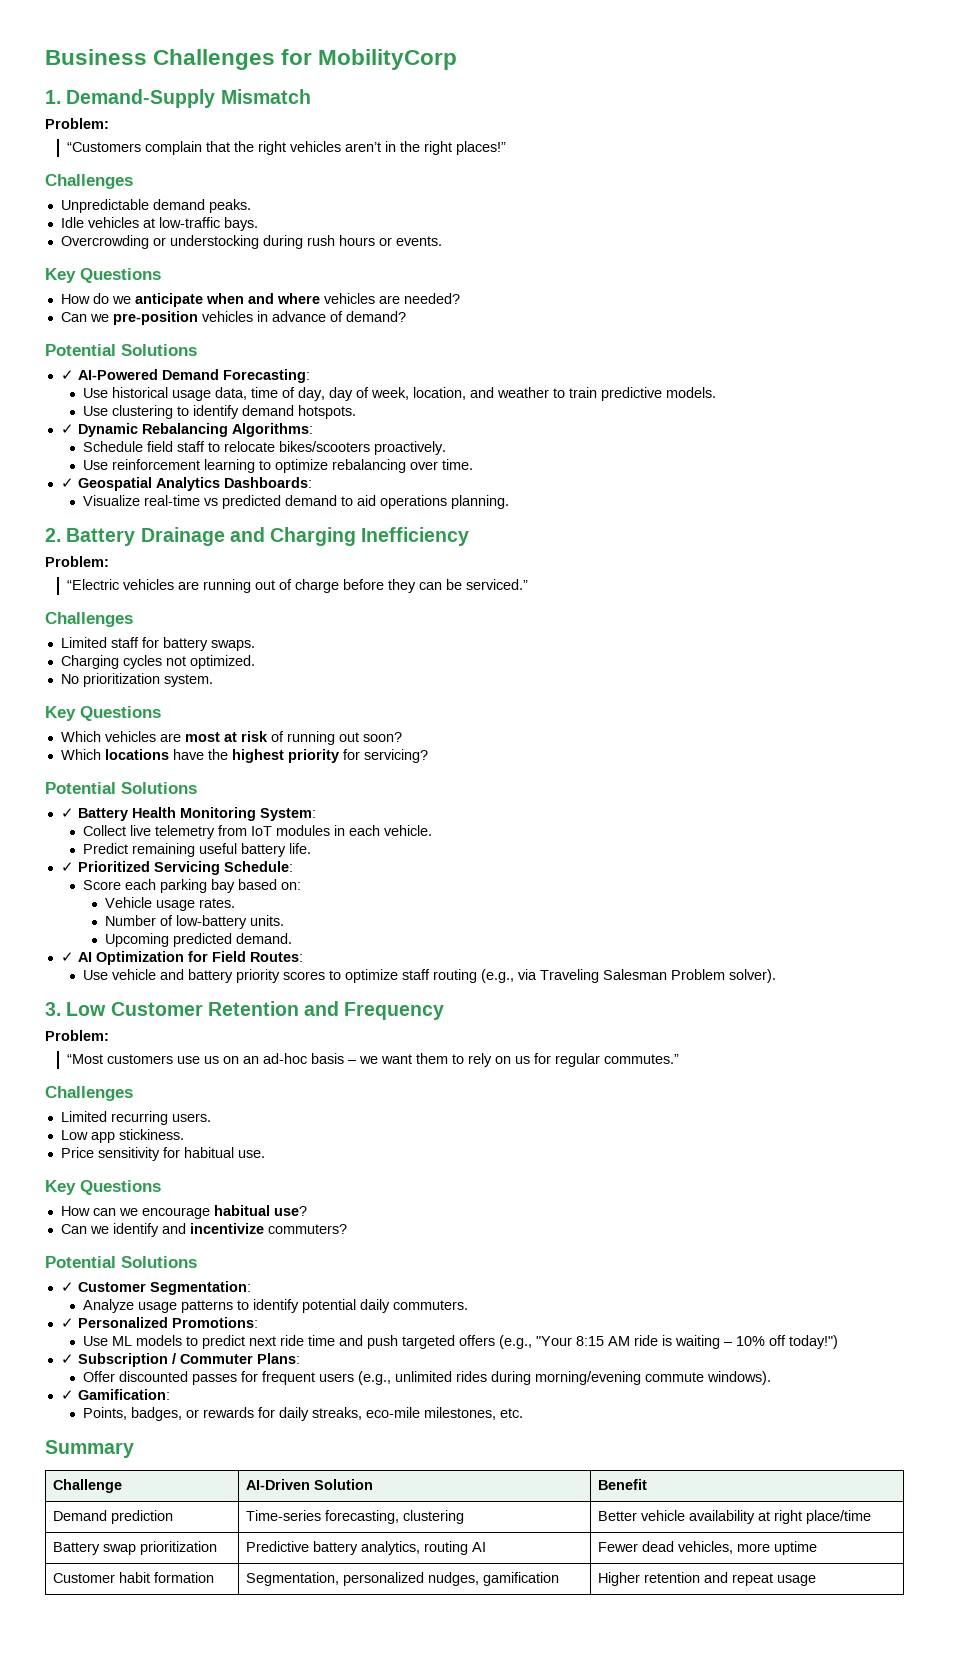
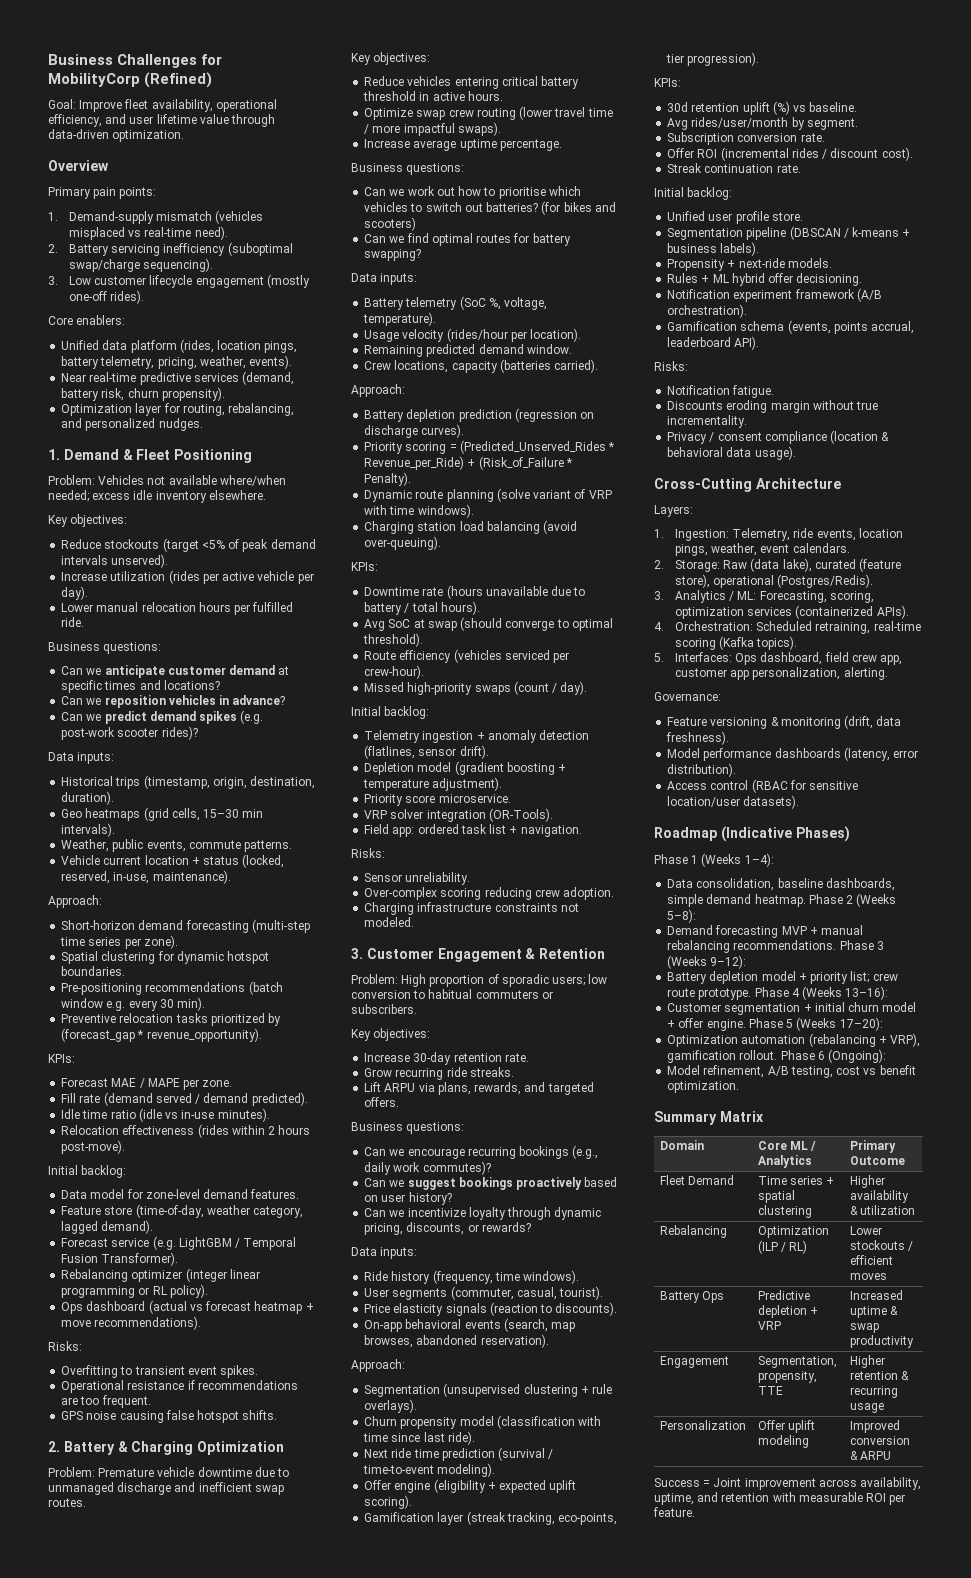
- Business Challenges for MobilityCorp
- 1. Demand-Supply Mismatch
- Problem:
- “Customers complain that the right vehicles aren’t in the right places!”
- Challenges
- Unpredictable demand peaks.
- Idle vehicles at low-traffic bays.
- Overcrowding or understocking during rush hours or events.
- Key Questions
- How do we anticipate when and where vehicles are needed?
- Can we pre-position vehicles in advance of demand?
- Potential Solutions
- ✓ AI-Powered Demand Forecasting:
- Use historical usage data, time of day, day of week, location, and weather to train predictive models.
- Use clustering to identify demand hotspots.
- ✓ Dynamic Rebalancing Algorithms:
- Schedule field staff to relocate bikes/scooters proactively.
- Use reinforcement learning to optimize rebalancing over time.
- ✓ Geospatial Analytics Dashboards:
- Visualize real-time vs predicted demand to aid operations planning.
- 2. Battery Drainage and Charging Inefficiency
- Problem:
- “Electric vehicles are running out of charge before they can be serviced.”
- Challenges
- Limited staff for battery swaps.
- Charging cycles not optimized.
- No prioritization system.
- Key Questions
- Which vehicles are most at risk of running out soon?
- Which locations have the highest priority for servicing?
- Potential Solutions
- ✓ Battery Health Monitoring System:
- Collect live telemetry from IoT modules in each vehicle.
- Predict remaining useful battery life.
- ✓ Prioritized Servicing Schedule:
- Score each parking bay based on:
- Vehicle usage rates.
- Number of low-battery units.
- Upcoming predicted demand.
- ✓ AI Optimization for Field Routes:
- Use vehicle and battery priority scores to optimize staff routing (e.g., via Traveling Salesman Problem solver).
- 3. Low Customer Retention and Frequency
- Problem:
- “Most customers use us on an ad-hoc basis – we want them to rely on us for regular commutes.”
- Challenges
- Limited recurring users.
- Low app stickiness.
- Price sensitivity for habitual use.
- Key Questions
- How can we encourage habitual use?
- Can we identify and incentivize commuters?
- Potential Solutions
- ✓ Customer Segmentation:
- Analyze usage patterns to identify potential daily commuters.
- ✓ Personalized Promotions:
- Use ML models to predict next ride time and push targeted offers (e.g., "Your 8:15 AM ride is waiting – 10% off today!")
- ✓ Subscription / Commuter Plans:
- Offer discounted passes for frequent users (e.g., unlimited rides during morning/evening commute windows).
- ✓ Gamification:
- Points, badges, or rewards for daily streaks, eco-mile milestones, etc.
- Summary
- Challenge | AI-Driven Solution | Benefit
- Demand prediction | Time-series forecasting, clustering | Better vehicle availability at right place/time
- Battery swap prioritization | Predictive battery analytics, routing AI | Fewer dead vehicles, more uptime
- Customer habit formation | Segmentation, personalized nudges, gamification | Higher retention and repeat usage
+ Business Challenges for MobilityCorp (Refined)
+ Goal: Improve fleet availability, operational efficiency, and user lifetime value through data-driven optimization.
+ Overview
+ Primary pain points:
+ 1. Demand-supply mismatch (vehicles misplaced vs real-time need).
+ 2. Battery servicing inefficiency (suboptimal swap/charge sequencing).
+ 3. Low customer lifecycle engagement (mostly one-off rides).
+ Core enablers:
+ Unified data platform (rides, location pings, battery telemetry, pricing, weather, events).
+ Near real-time predictive services (demand, battery risk, churn propensity).
+ Optimization layer for routing, rebalancing, and personalized nudges.
+ 1. Demand & Fleet Positioning
+ Problem: Vehicles not available where/when needed; excess idle inventory elsewhere.
+ Key objectives:
+ Reduce stockouts (target <5% of peak demand intervals unserved).
+ Increase utilization (rides per active vehicle per day).
+ Lower manual relocation hours per fulfilled ride.
+ Business questions:
+ Can we anticipate customer demand at specific times and locations?
+ Can we reposition vehicles in advance?
+ Can we predict demand spikes (e.g. post-work scooter rides)?
+ Data inputs:
+ Historical trips (timestamp, origin, destination, duration).
+ Geo heatmaps (grid cells, 15–30 min intervals).
+ Weather, public events, commute patterns.
+ Vehicle current location + status (locked, reserved, in-use, maintenance).
+ Approach:
+ Short-horizon demand forecasting (multi-step time series per zone).
+ Spatial clustering for dynamic hotspot boundaries.
+ Pre-positioning recommendations (batch window e.g. every 30 min).
+ Preventive relocation tasks prioritized by (forecast_gap * revenue_opportunity).
+ KPIs:
+ Forecast MAE / MAPE per zone.
+ Fill rate (demand served / demand predicted).
+ Idle time ratio (idle vs in-use minutes).
+ Relocation effectiveness (rides within 2 hours post-move).
+ Initial backlog:
+ Data model for zone-level demand features.
+ Feature store (time-of-day, weather category, lagged demand).
+ Forecast service (e.g. LightGBM / Temporal Fusion Transformer).
+ Rebalancing optimizer (integer linear programming or RL policy).
+ Ops dashboard (actual vs forecast heatmap + move recommendations).
+ Risks:
+ Overfitting to transient event spikes.
+ Operational resistance if recommendations are too frequent.
+ GPS noise causing false hotspot shifts.
+ 2. Battery & Charging Optimization
+ Problem: Premature vehicle downtime due to unmanaged discharge and inefficient swap routes.
+ Key objectives:
+ Reduce vehicles entering critical battery threshold in active hours.
+ Optimize swap crew routing (lower travel time / more impactful swaps).
+ Increase average uptime percentage.
+ Business questions:
+ Can we work out how to prioritise which vehicles to switch out batteries? (for bikes and scooters)
+ Can we find optimal routes for battery swapping?
+ Data inputs:
+ Battery telemetry (SoC %, voltage, temperature).
+ Usage velocity (rides/hour per location).
+ Remaining predicted demand window.
+ Crew locations, capacity (batteries carried).
+ Approach:
+ Battery depletion prediction (regression on discharge curves).
+ Priority scoring = (Predicted_Unserved_Rides * Revenue_per_Ride) + (Risk_of_Failure * Penalty).
+ Dynamic route planning (solve variant of VRP with time windows).
+ Charging station load balancing (avoid over-queuing).
+ KPIs:
+ Downtime rate (hours unavailable due to battery / total hours).
+ Avg SoC at swap (should converge to optimal threshold).
+ Route efficiency (vehicles serviced per crew-hour).
+ Missed high-priority swaps (count / day).
+ Initial backlog:
+ Telemetry ingestion + anomaly detection (flatlines, sensor drift).
+ Depletion model (gradient boosting + temperature adjustment).
+ Priority score microservice.
+ VRP solver integration (OR-Tools).
+ Field app: ordered task list + navigation.
+ Risks:
+ Sensor unreliability.
+ Over-complex scoring reducing crew adoption.
+ Charging infrastructure constraints not modeled.
+ 3. Customer Engagement & Retention
+ Problem: High proportion of sporadic users; low conversion to habitual commuters or subscribers.
+ Key objectives:
+ Increase 30-day retention rate.
+ Grow recurring ride streaks.
+ Lift ARPU via plans, rewards, and targeted offers.
+ Business questions:
+ Can we encourage recurring bookings (e.g., daily work commutes)?
+ Can we suggest bookings proactively based on user history?
+ Can we incentivize loyalty through dynamic pricing, discounts, or rewards?
+ Data inputs:
+ Ride history (frequency, time windows).
+ User segments (commuter, casual, tourist).
+ Price elasticity signals (reaction to discounts).
+ On-app behavioral events (search, map browses, abandoned reservation).
+ Approach:
+ Segmentation (unsupervised clustering + rule overlays).
+ Churn propensity model (classification with time since last ride).
+ Next ride time prediction (survival / time-to-event modeling).
+ Offer engine (eligibility + expected uplift scoring).
+ Gamification layer (streak tracking, eco-points, tier progression).
+ KPIs:
+ 30d retention uplift (%) vs baseline.
+ Avg rides/user/month by segment.
+ Subscription conversion rate.
+ Offer ROI (incremental rides / discount cost).
+ Streak continuation rate.
+ Initial backlog:
+ Unified user profile store.
+ Segmentation pipeline (DBSCAN / k-means + business labels).
+ Propensity + next-ride models.
+ Rules + ML hybrid offer decisioning.
+ Notification experiment framework (A/B orchestration).
+ Gamification schema (events, points accrual, leaderboard API).
+ Risks:
+ Notification fatigue.
+ Discounts eroding margin without true incrementality.
+ Privacy / consent compliance (location & behavioral data usage).
+ Cross-Cutting Architecture
+ Layers:
+ 1. Ingestion: Telemetry, ride events, location pings, weather, event calendars.
+ 2. Storage: Raw (data lake), curated (feature store), operational (Postgres/Redis).
+ 3. Analytics / ML: Forecasting, scoring, optimization services (containerized APIs).
+ 4. Orchestration: Scheduled retraining, real-time scoring (Kafka topics).
+ 5. Interfaces: Ops dashboard, field crew app, customer app personalization, alerting.
+ Governance:
+ Feature versioning & monitoring (drift, data freshness).
+ Model performance dashboards (latency, error distribution).
+ Access control (RBAC for sensitive location/user datasets).
+ Roadmap (Indicative Phases)
+ Phase 1 (Weeks 1–4):
+ Data consolidation, baseline dashboards, simple demand heatmap. Phase 2 (Weeks 5–8):
+ Demand forecasting MVP + manual rebalancing recommendations. Phase 3 (Weeks 9–12):
+ Battery depletion model + priority list; crew route prototype. Phase 4 (Weeks 13–16):
+ Customer segmentation + initial churn model + offer engine. Phase 5 (Weeks 17–20):
+ Optimization automation (rebalancing + VRP), gamification rollout. Phase 6 (Ongoing):
+ Model refinement, A/B testing, cost vs benefit optimization.
+ Summary Matrix
+ Domain | Core ML / Analytics | Primary Outcome
+ Fleet Demand | Time series + spatial clustering | Higher availability & utilization
+ Rebalancing | Optimization (ILP / RL) | Lower stockouts / efficient moves
+ Battery Ops | Predictive depletion + VRP | Increased uptime & swap productivity
+ Engagement | Segmentation, propensity, TTE | Higher retention & recurring usage
+ Personalization | Offer uplift modeling | Improved conversion & ARPU
+ Success = Joint improvement across availability, uptime, and retention with measurable ROI per feature.

